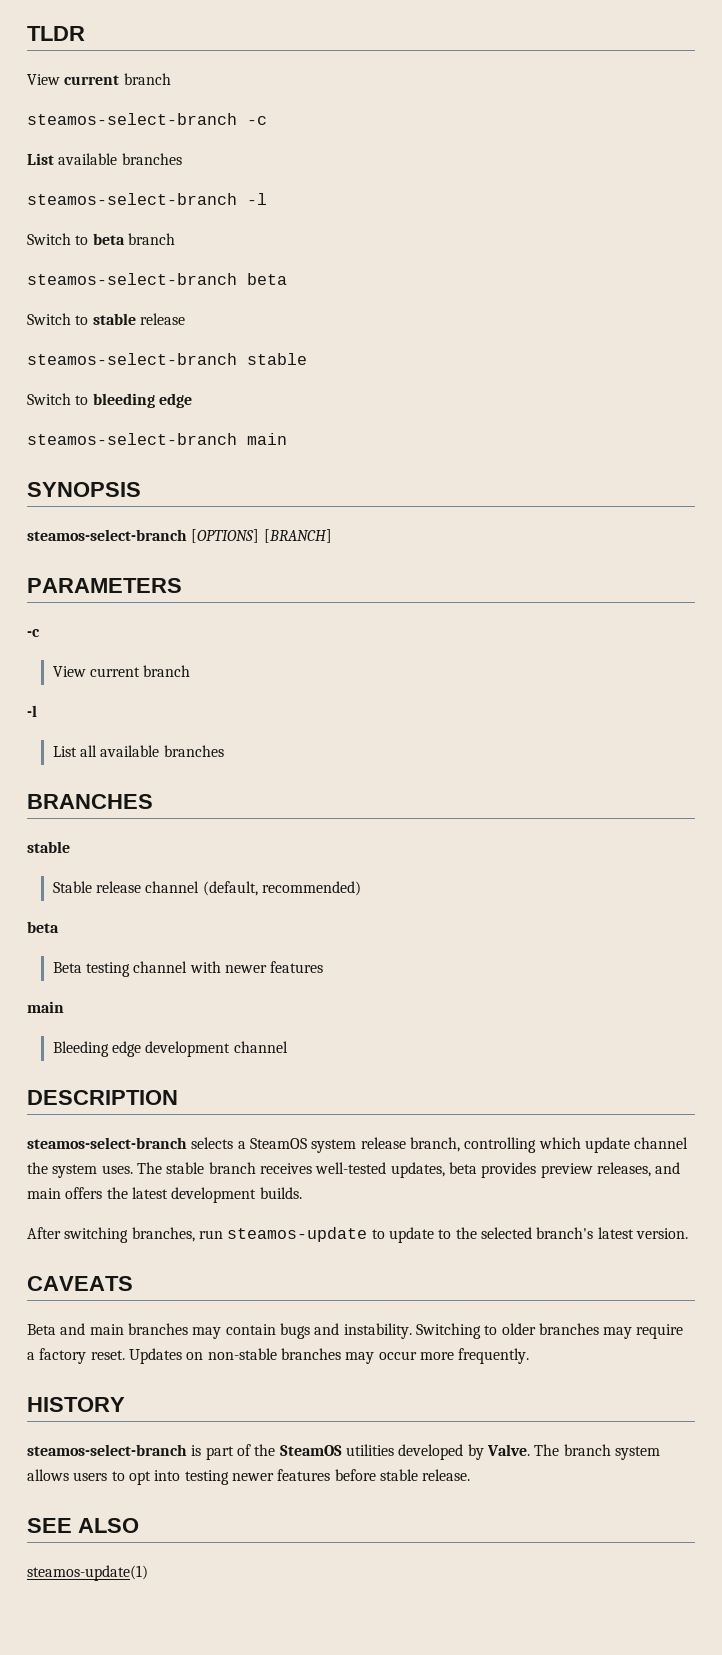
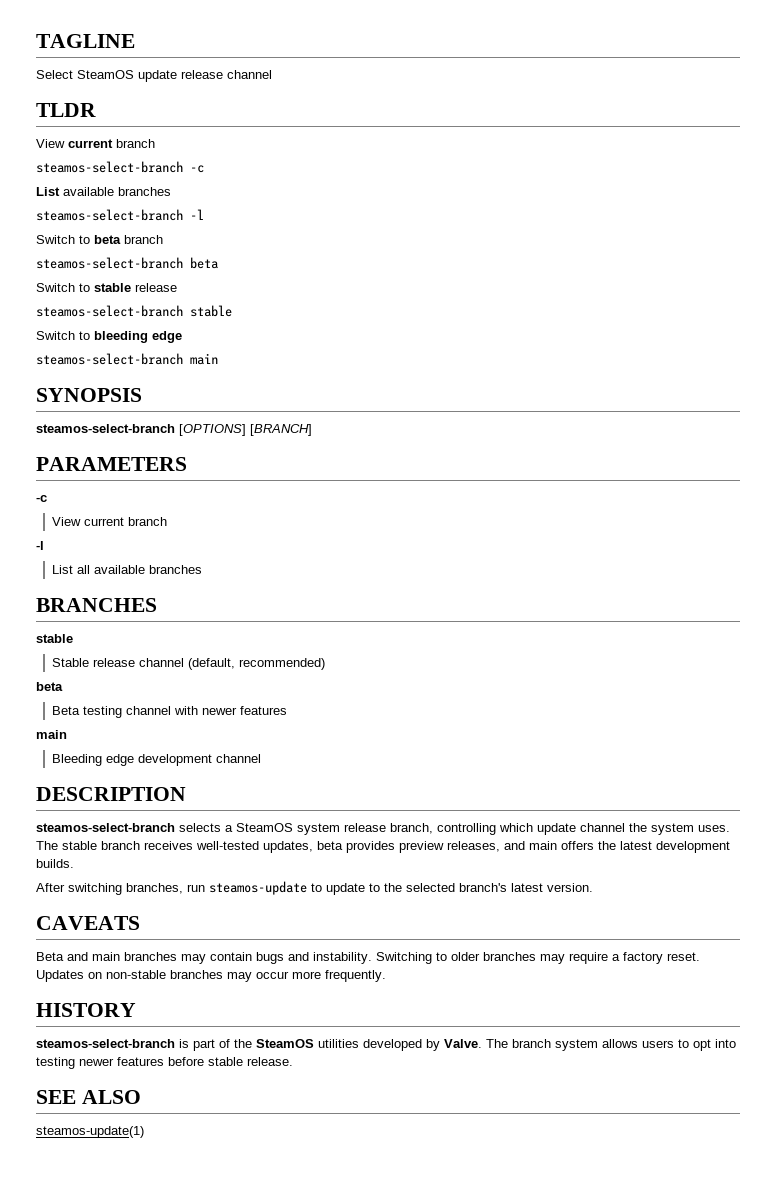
+ TAGLINE
+ Select SteamOS update release channel

